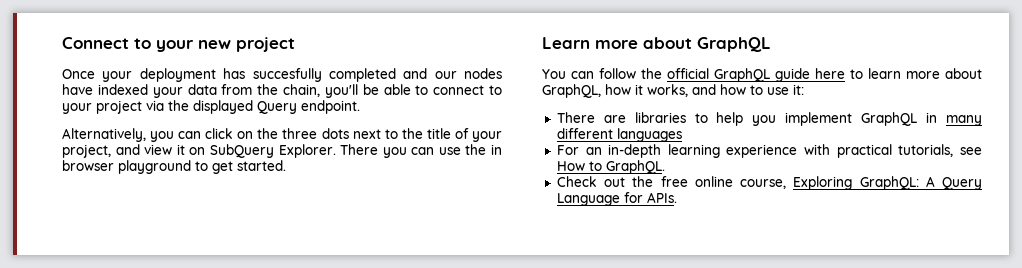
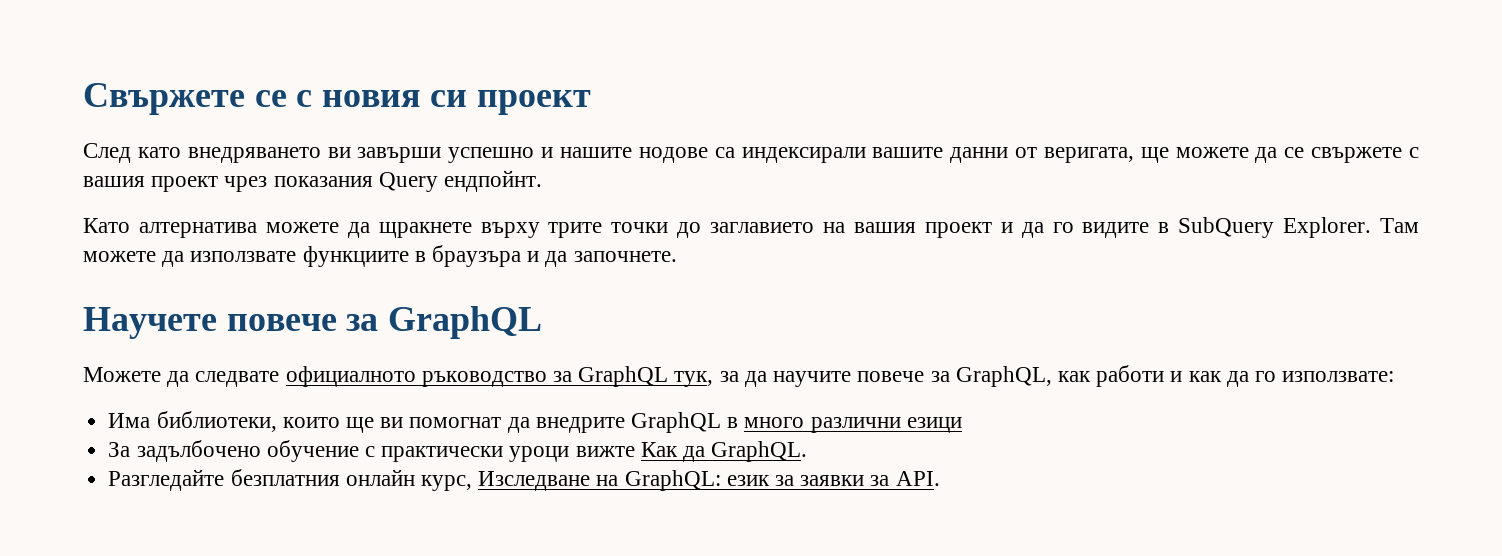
- Connect to your new project
- Once your deployment has succesfully completed and our nodes have indexed your data from the chain, you'll be able to connect to your project via the displayed Query endpoint.
- Alternatively, you can click on the three dots next to the title of your project, and view it on SubQuery Explorer. There you can use the in browser playground to get started.
- Learn more about GraphQL
- You can follow the official GraphQL guide here to learn more about GraphQL, how it works, and how to use it:
- There are libraries to help you implement GraphQL in many different languages
- For an in-depth learning experience with practical tutorials, see How to GraphQL.
- Check out the free online course, Exploring GraphQL: A Query Language for APIs.
+ Свържете се с новия си проект
+ След като внедряването ви завърши успешно и нашите нодове са индексирали вашите данни от веригата, ще можете да се свържете с вашия проект чрез показания Query ендпойнт.
+ Като алтернатива можете да щракнете върху трите точки до заглавието на вашия проект и да го видите в SubQuery Explorer. Там можете да използвате функциите в браузъра и да започнете.
+ Научете повече за GraphQL
+ Можете да следвате официалното ръководство за GraphQL тук, за да научите повече за GraphQL, как работи и как да го използвате:
+ Има библиотеки, които ще ви помогнат да внедрите GraphQL в много различни езици
+ За задълбочено обучение с практически уроци вижте Как да GraphQL.
+ Разгледайте безплатния онлайн курс, Изследване на GraphQL: език за заявки за API.

